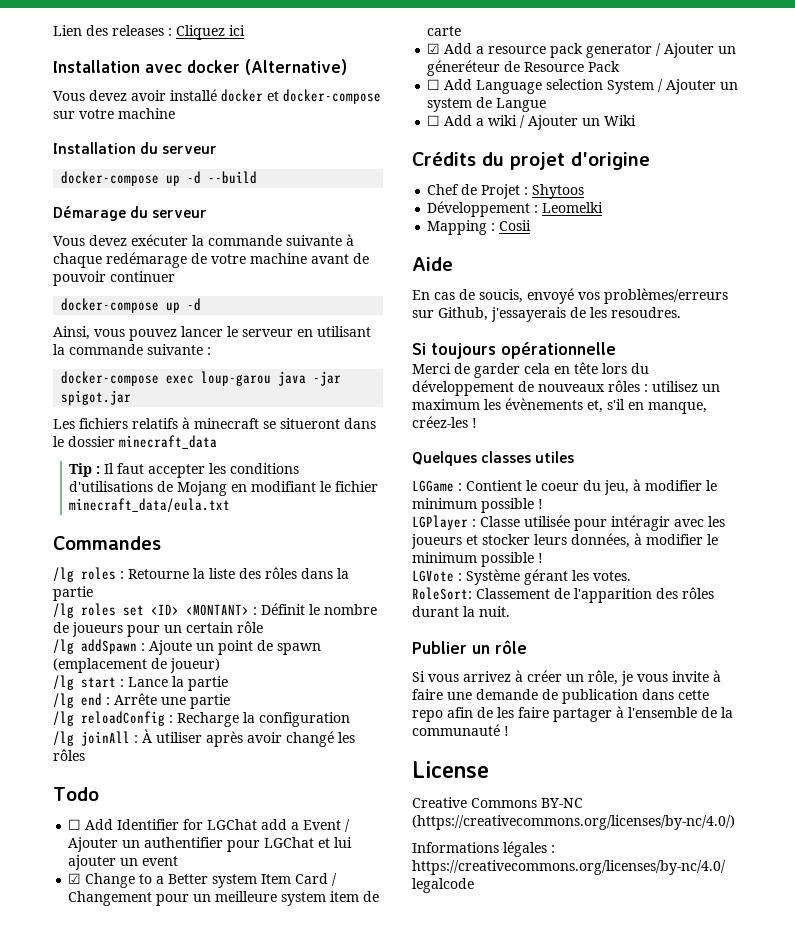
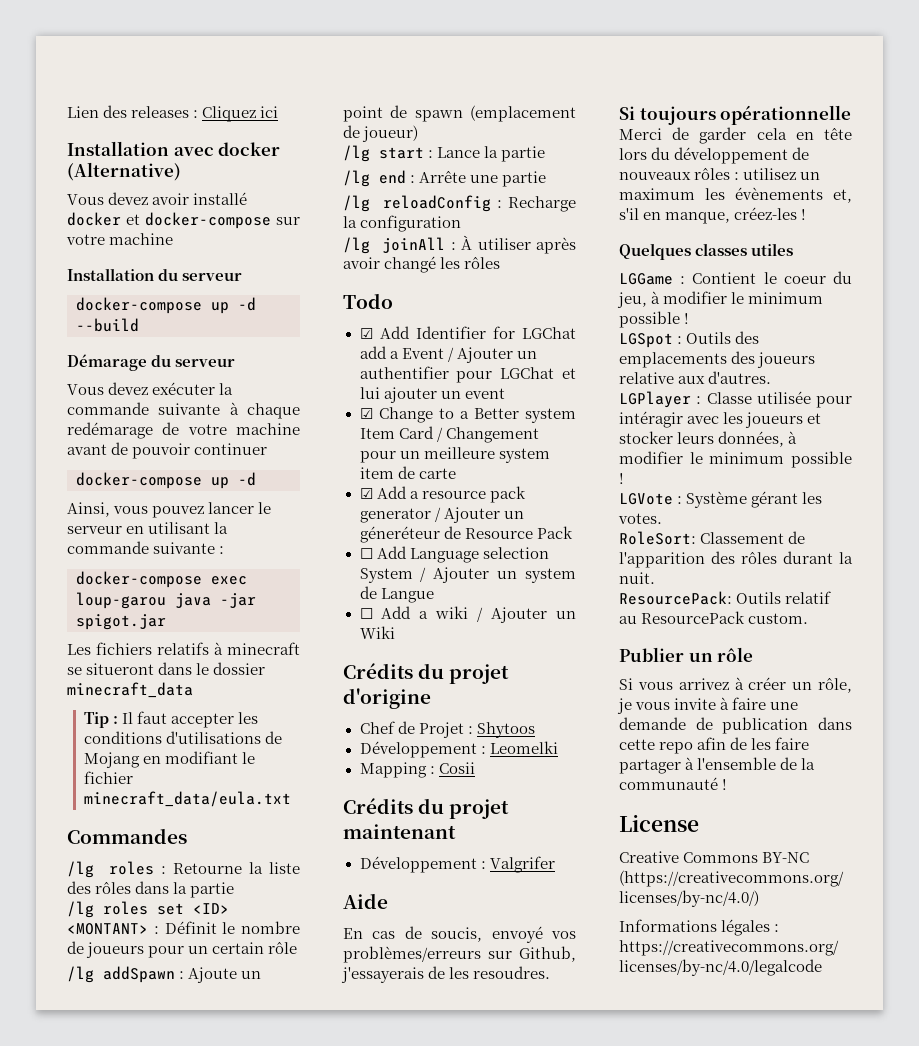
- ☐ Add Identifier for LGChat add a Event / Ajouter un authentifier pour LGChat et lui ajouter un event
+ ☑ Add Identifier for LGChat add a Event / Ajouter un authentifier pour LGChat et lui ajouter un event
+ Crédits du projet maintenant
+ Développement : Valgrifer
+ LGSpot : Outils des emplacements des joueurs relative aux d'autres.
+ ResourcePack: Outils relatif au ResourcePack custom.

